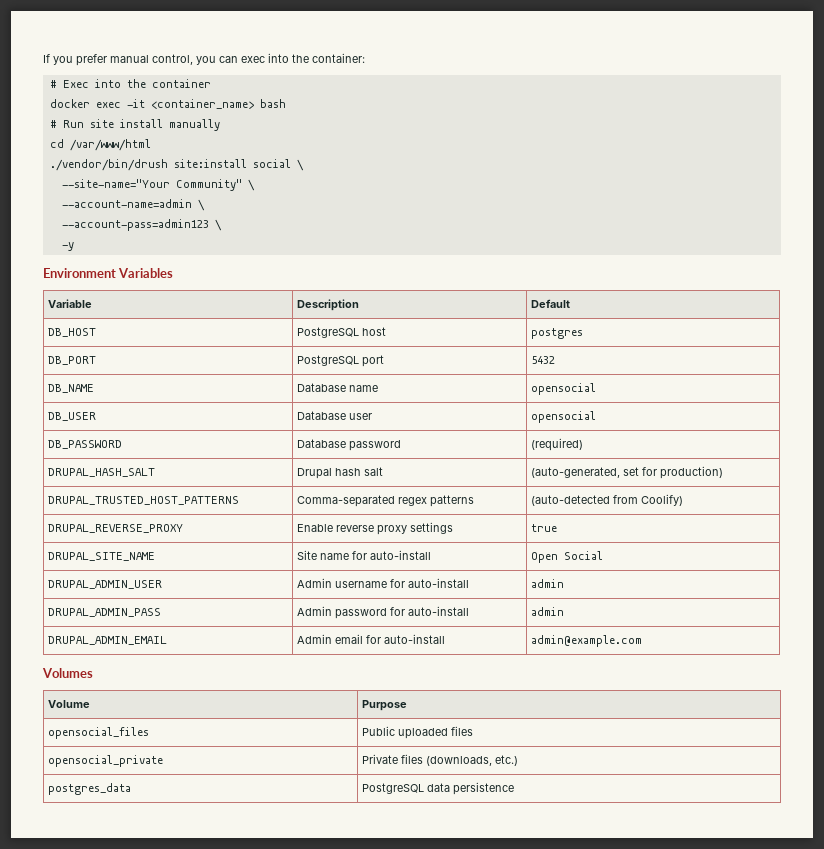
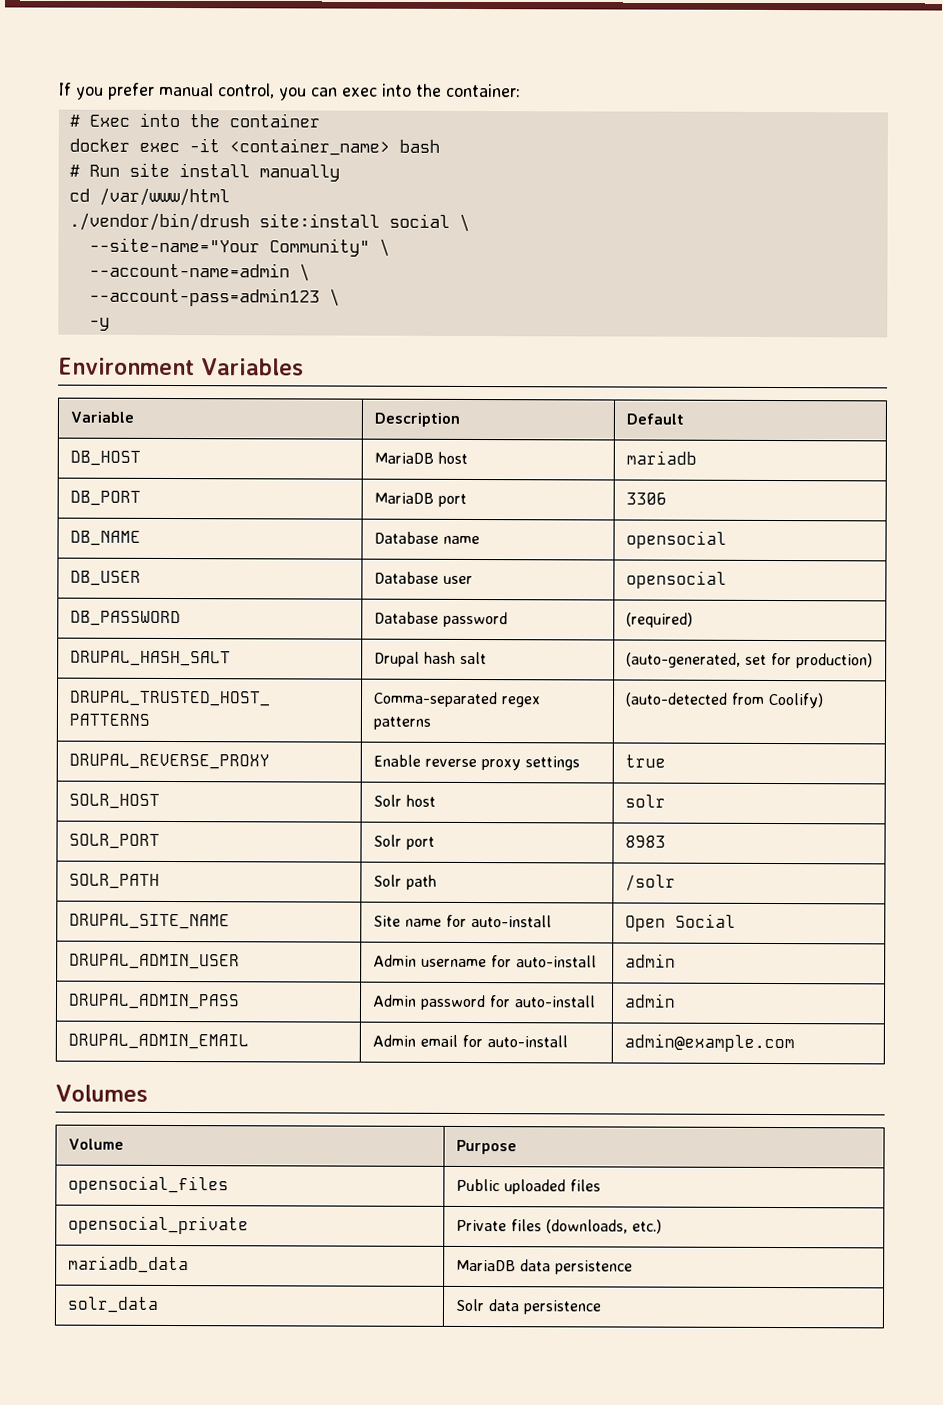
- DB_HOST | PostgreSQL host | postgres
+ DB_HOST | MariaDB host | mariadb
- DB_PORT | PostgreSQL port | 5432
+ DB_PORT | MariaDB port | 3306
+ SOLR_HOST | Solr host | solr
+ SOLR_PORT | Solr port | 8983
+ SOLR_PATH | Solr path | /solr
- postgres_data | PostgreSQL data persistence
+ mariadb_data | MariaDB data persistence
+ solr_data | Solr data persistence

